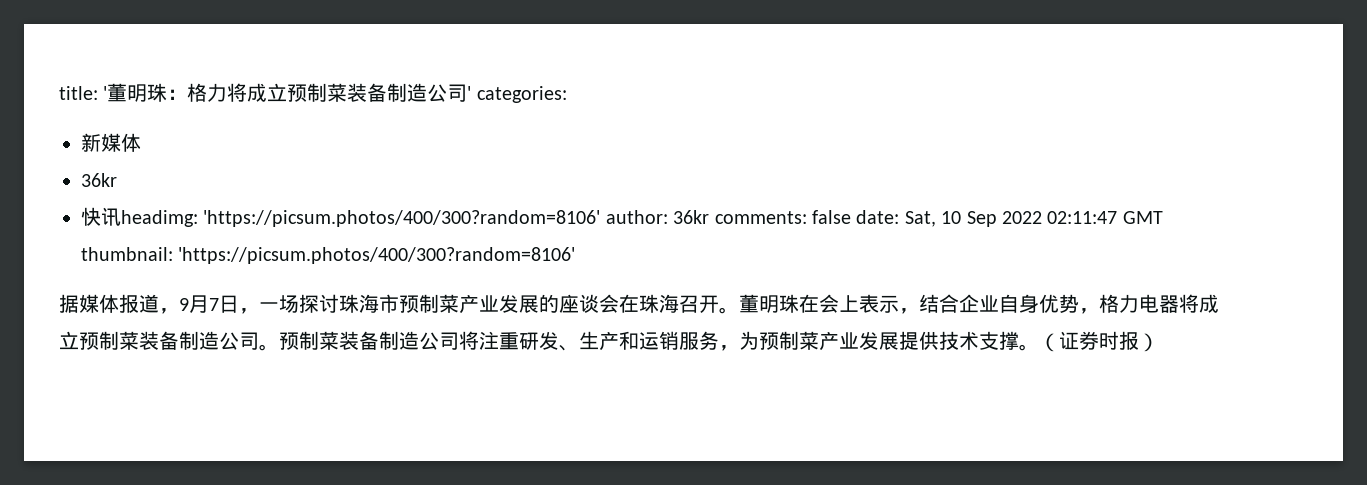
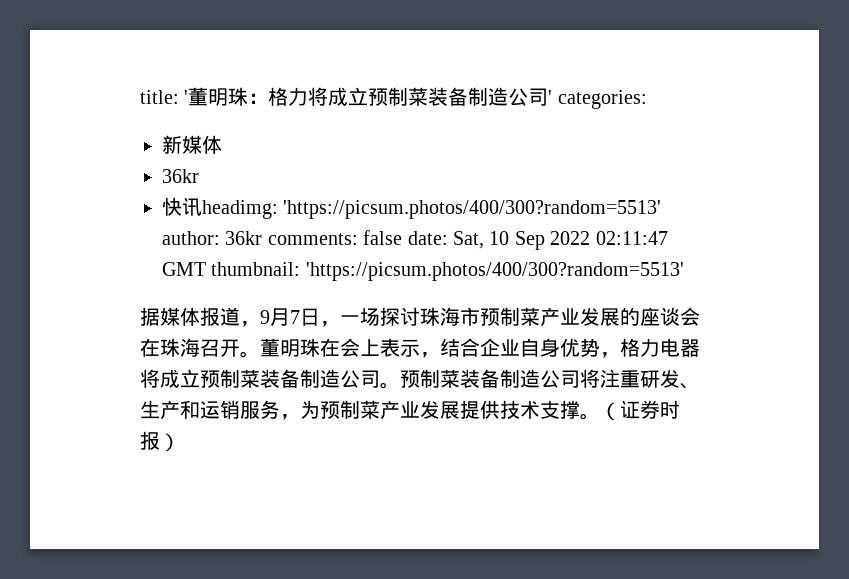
- 快讯headimg: 'https://picsum.photos/400/300?random=8106' author: 36kr comments: false date: Sat, 10 Sep 2022 02:11:47 GMT thumbnail: 'https://picsum.photos/400/300?random=8106'
+ 快讯headimg: 'https://picsum.photos/400/300?random=5513' author: 36kr comments: false date: Sat, 10 Sep 2022 02:11:47 GMT thumbnail: 'https://picsum.photos/400/300?random=5513'

